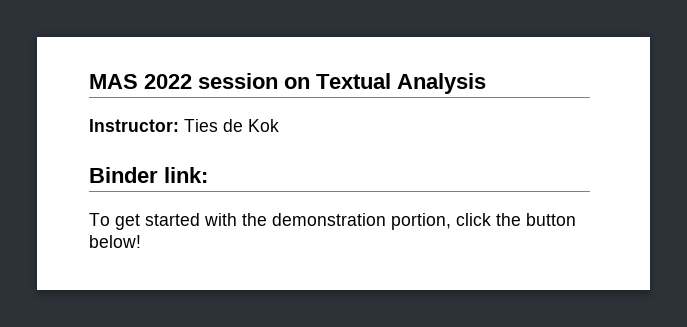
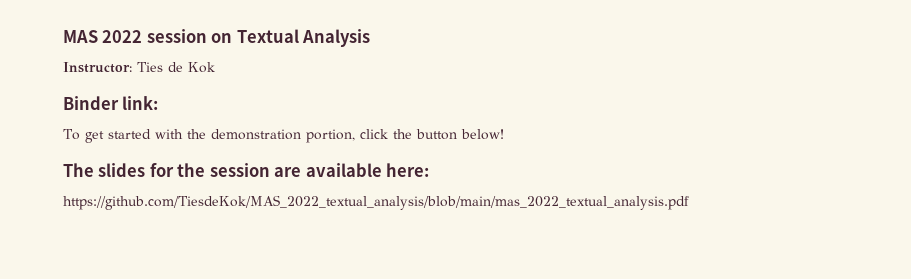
+ The slides for the session are available here:
+ https://github.com/TiesdeKok/MAS_2022_textual_analysis/blob/main/mas_2022_textual_analysis.pdf

